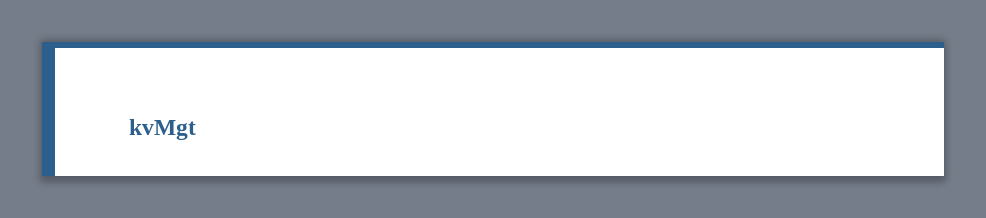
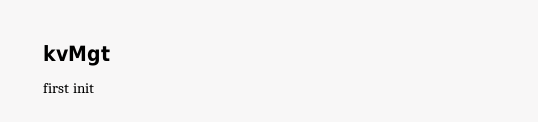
+ first init

